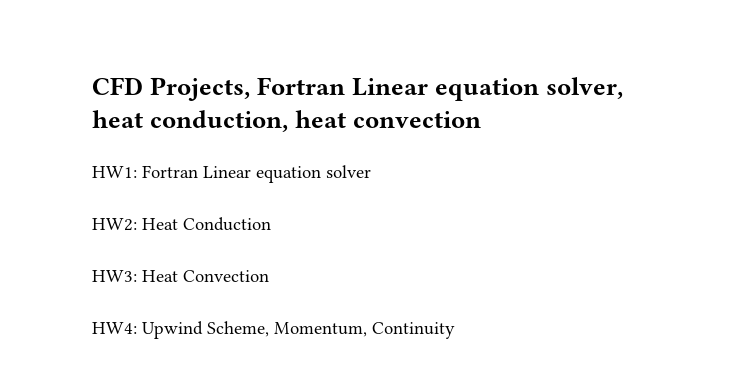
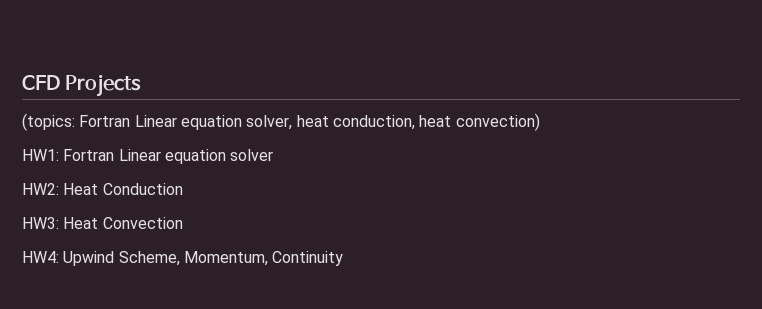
- CFD Projects, Fortran Linear equation solver, heat conduction, heat convection
+ CFD Projects
+ (topics: Fortran Linear equation solver, heat conduction, heat convection)

